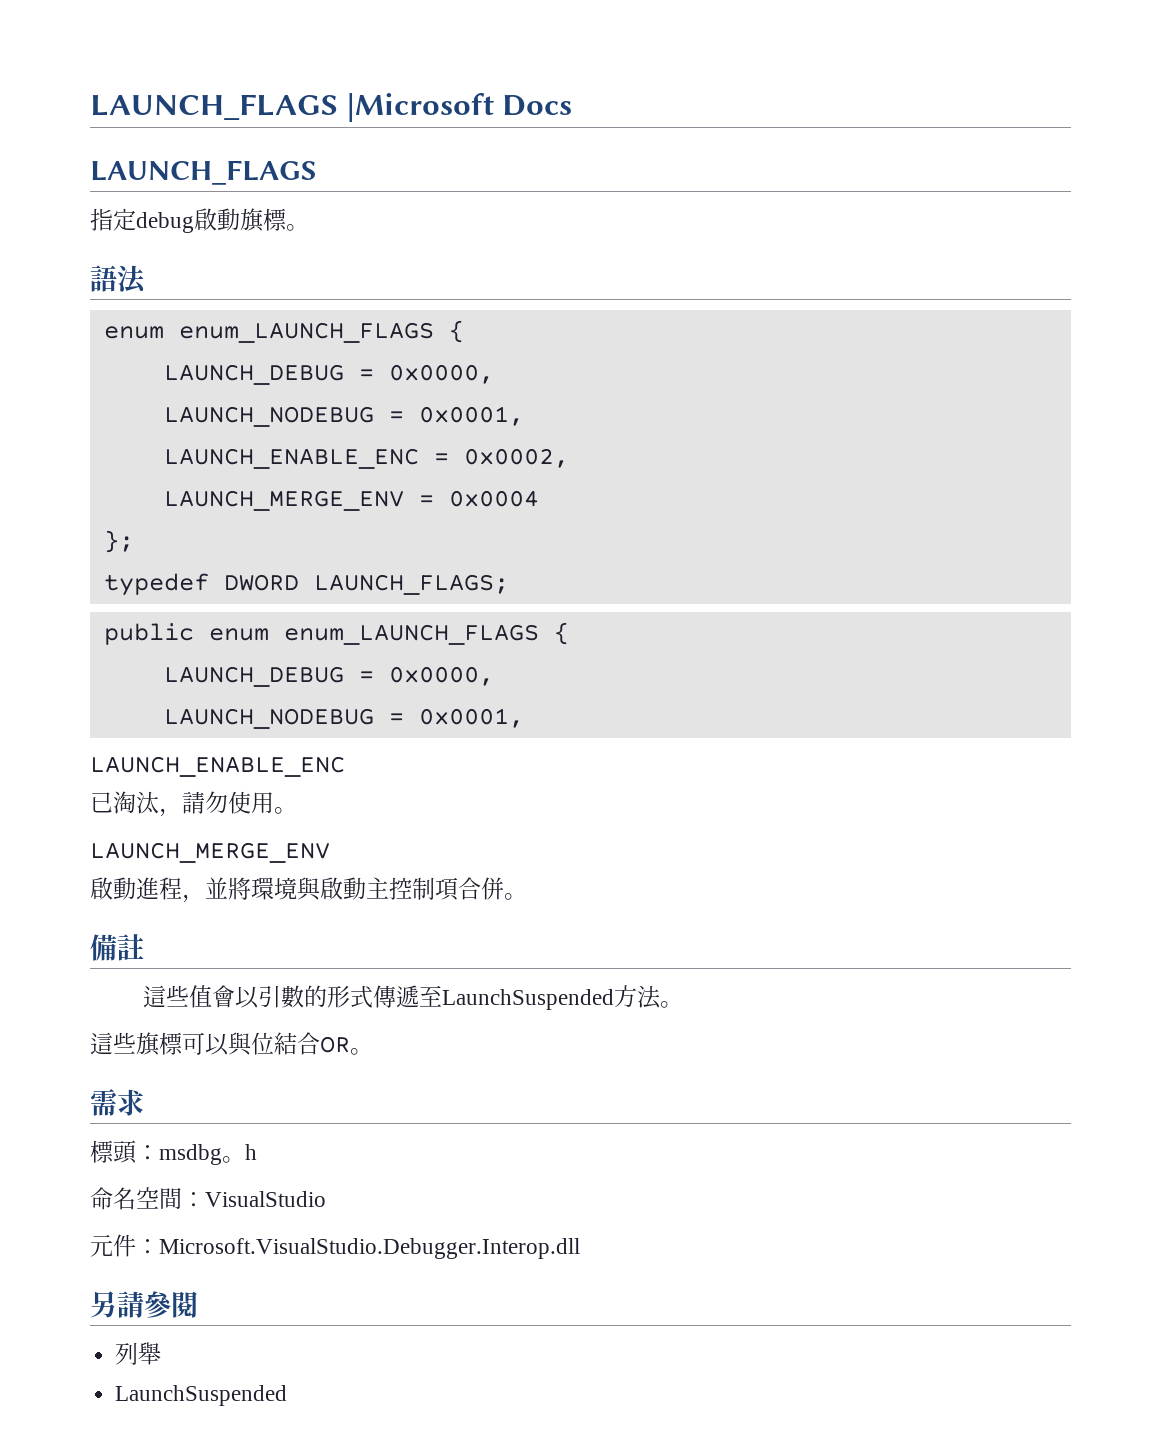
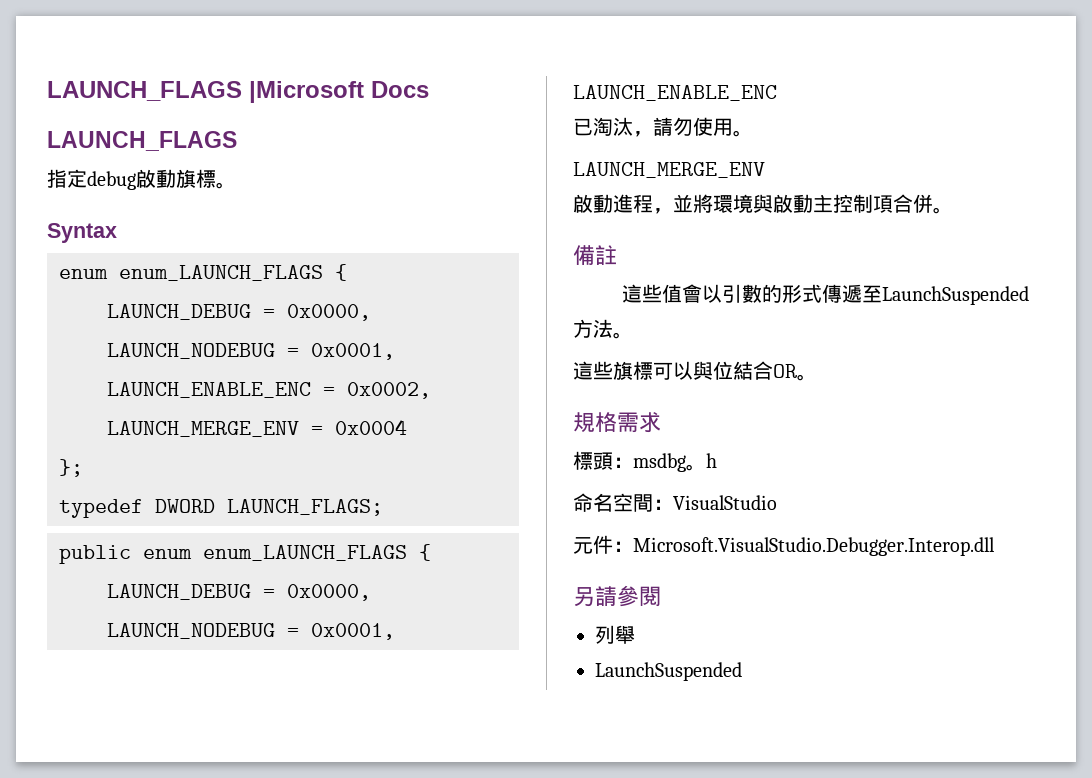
- 語法
+ Syntax
- 需求
+ 規格需求

